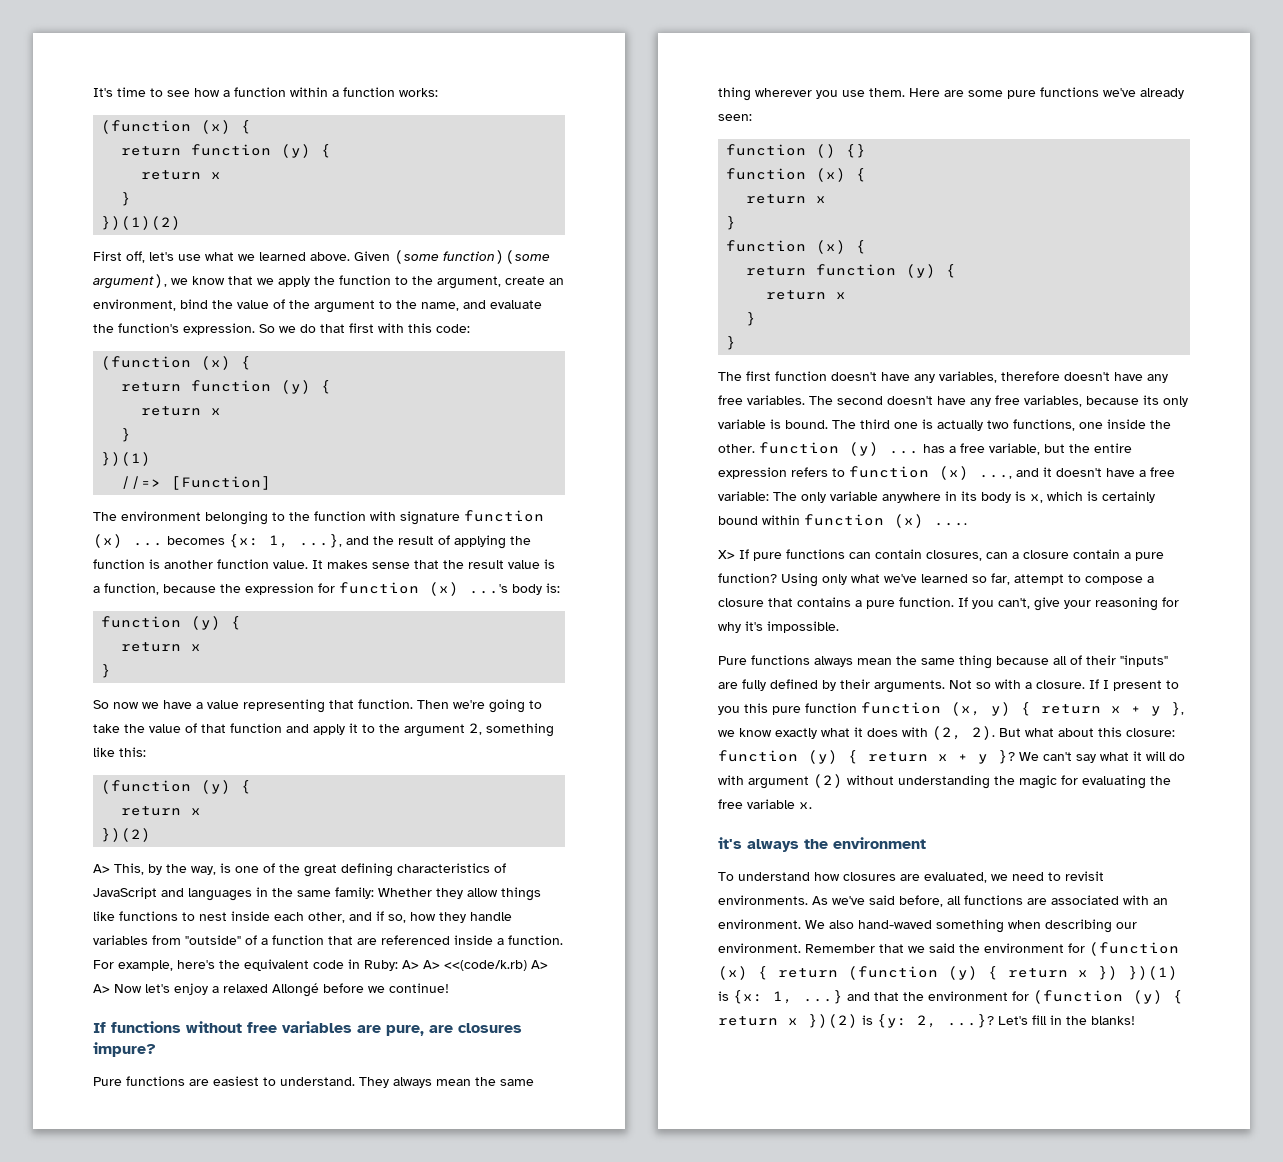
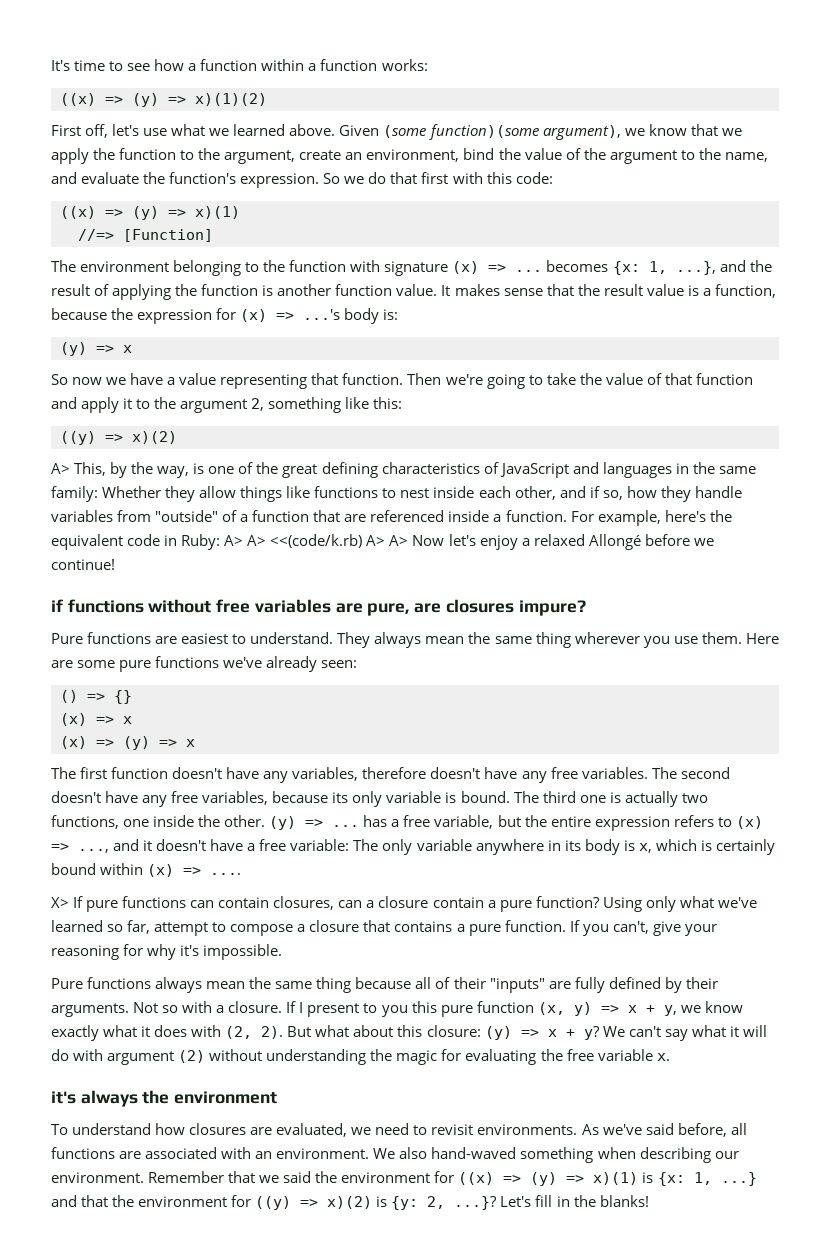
  It's time to see how a function within a function works:
- (function (x) {
- return function (y) {
- return x
- }
- })(1)(2)
+ ((x) => (y) => x)(1)(2)
  So we do that first with this code:
- (function (x) {
- return function (y) {
- return x
- }
- })(1)
+ ((x) => (y) => x)(1)
- The environment belonging to the function with signature function (x) ... becomes {x: 1, ...}, and the result of applying the function is another function value.
+ The environment belonging to the function with signature (x) => ... becomes {x: 1, ...}, and the result of applying the function is another function value.
- It makes sense that the result value is a function, because the expression for function (x) ...'s body is:
- function (y) {
- return x
- }
+ It makes sense that the result value is a function, because the expression for (x) => ...'s body is:
+ (y) => x
  Then we're going to take the value of that function and apply it to the argument 2, something like this:
- (function (y) {
- return x
- })(2)
+ ((y) => x)(2)
- If functions without free variables are pure, are closures impure?
+ if functions without free variables are pure, are closures impure?
- function () {}
- function (x) {
- return x
- }
- function (x) {
- return function (y) {
- return x
- }
- }
+ () => {}
+ (x) => x
+ (x) => (y) => x
- The third one is actually two functions, one inside the other. function (y) ... has a free variable, but the entire expression refers to function (x) ..., and it doesn't have a free variable: The only variable anywhere in its body is x, which is certainly bound within function (x) ....
+ The third one is actually two functions, one inside the other. (y) => ... has a free variable, but the entire expression refers to (x) => ..., and it doesn't have a free variable: The only variable anywhere in its body is x, which is certainly bound within (x) => ....
- If I present to you this pure function function (x, y) { return x + y }, we know exactly what it does with (2, 2).
+ If I present to you this pure function (x, y) => x + y, we know exactly what it does with (2, 2).
- But what about this closure: function (y) { return x + y }?
+ But what about this closure: (y) => x + y?
- Remember that we said the environment for (function (x) { return (function (y) { return x }) })(1) is {x: 1, ...} and that the environment for (function (y) { return x })(2) is {y: 2, ...}?
+ Remember that we said the environment for ((x) => (y) => x)(1) is {x: 1, ...} and that the environment for ((y) => x)(2) is {y: 2, ...}?

